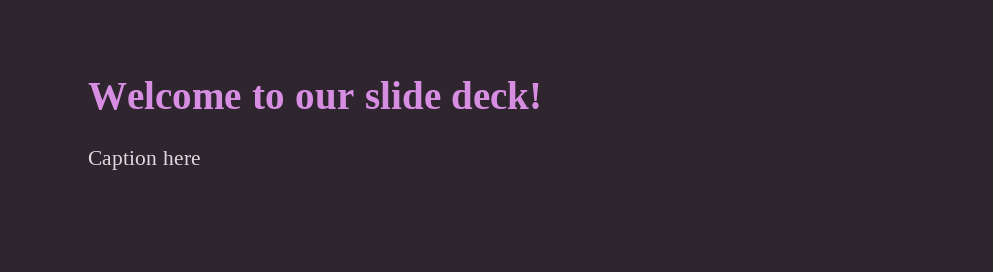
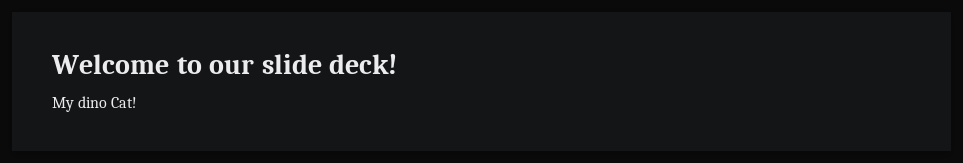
- Caption here
+ My dino Cat!

